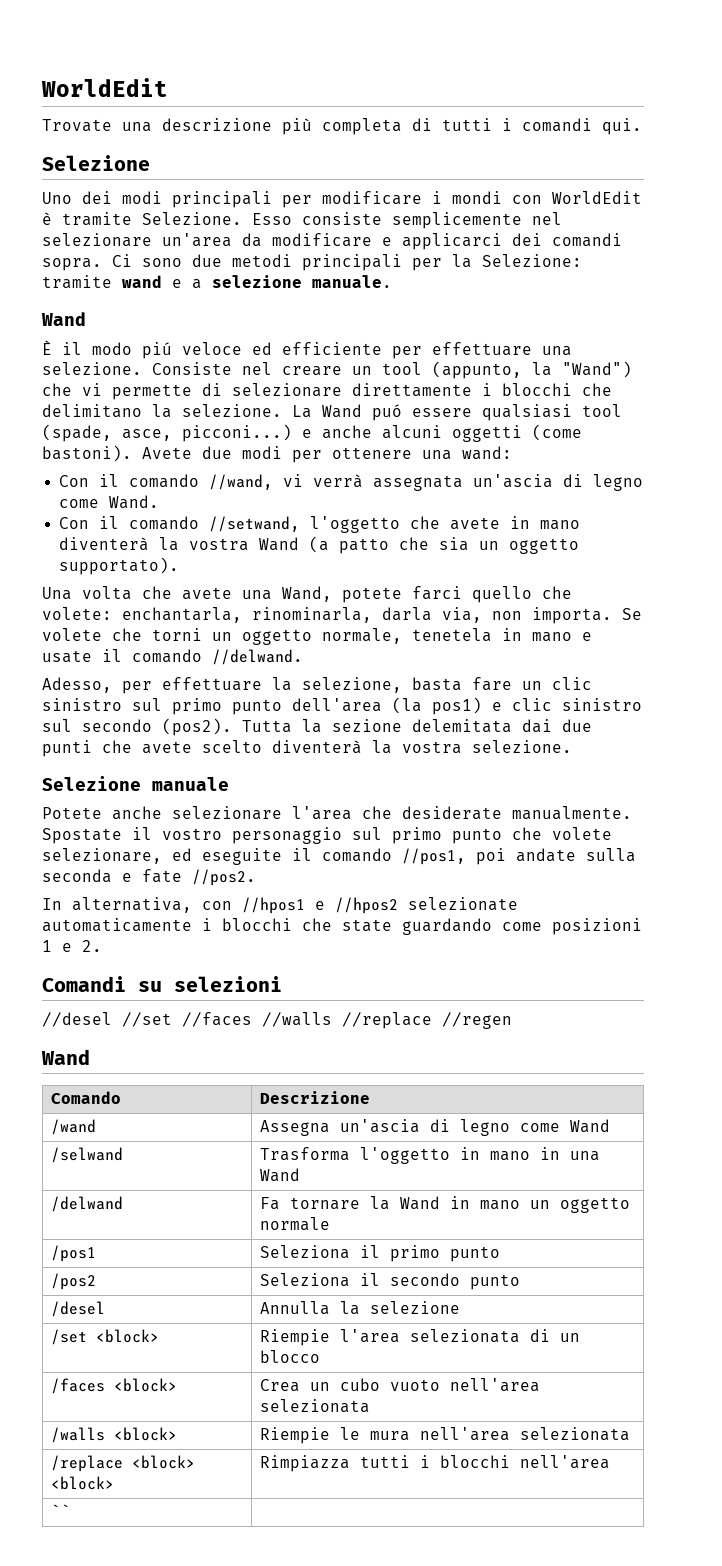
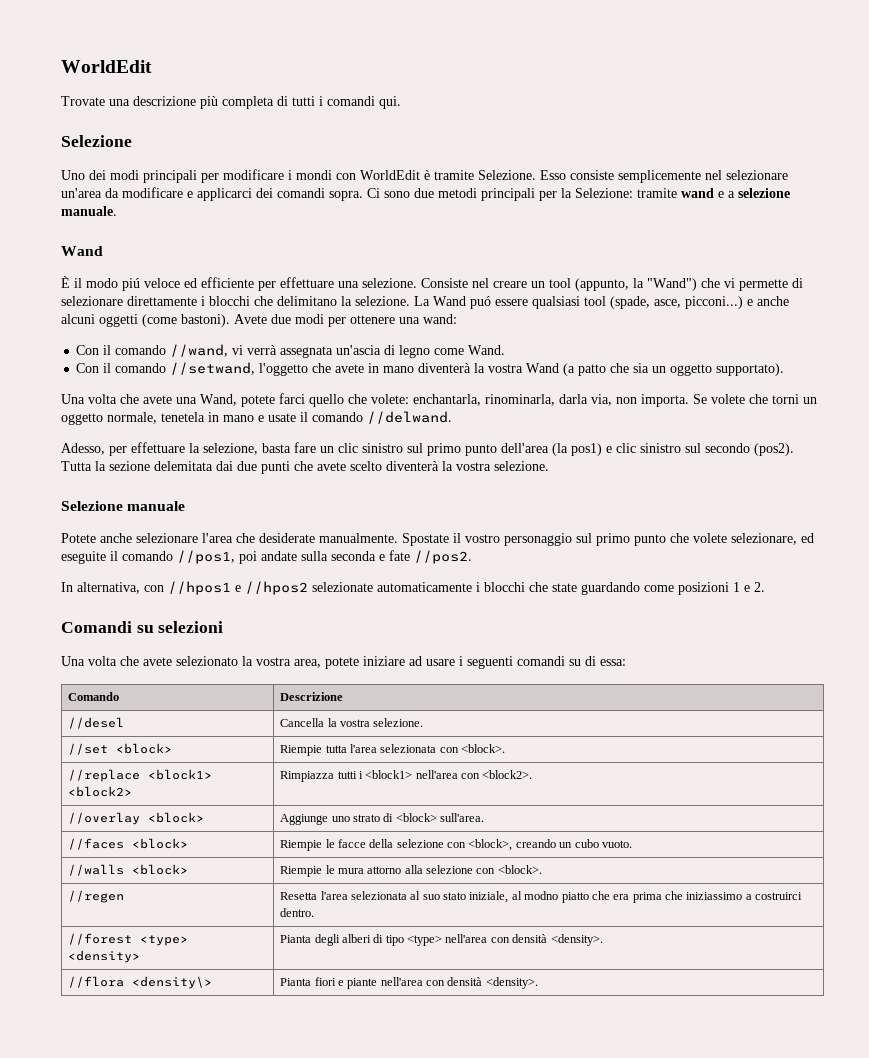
- //desel //set //faces //walls //replace //regen
- Wand
+ Una volta che avete selezionato la vostra area, potete iniziare ad usare i seguenti comandi su di essa:
  Comando | Descrizione
- /wand | Assegna un'ascia di legno come Wand
- /selwand | Trasforma l'oggetto in mano in una Wand
- /delwand | Fa tornare la Wand in mano un oggetto normale
- /pos1 | Seleziona il primo punto
- /pos2 | Seleziona il secondo punto
- /desel | Annulla la selezione
- /set <block> | Riempie l'area selezionata di un blocco
- /faces <block> | Crea un cubo vuoto nell'area selezionata
- /walls <block> | Riempie le mura nell'area selezionata
- /replace <block> <block> | Rimpiazza tutti i blocchi nell'area
- `` |
+ //desel | Cancella la vostra selezione.
+ //set <block> | Riempie tutta l'area selezionata con <block>.
+ //replace <block1> <block2> | Rimpiazza tutti i <block1> nell'area con <block2>.
+ //overlay <block> | Aggiunge uno strato di <block> sull'area.
+ //faces <block> | Riempie le facce della selezione con <block>, creando un cubo vuoto.
+ //walls <block> | Riempie le mura attorno alla selezione con <block>.
+ //regen | Resetta l'area selezionata al suo stato iniziale, al modno piatto che era prima che iniziassimo a costruirci dentro.
+ //forest <type> <density> | Pianta degli alberi di tipo <type> nell'area con densità <density>.
+ //flora <density\> | Pianta fiori e piante nell'area con densità <density>.

